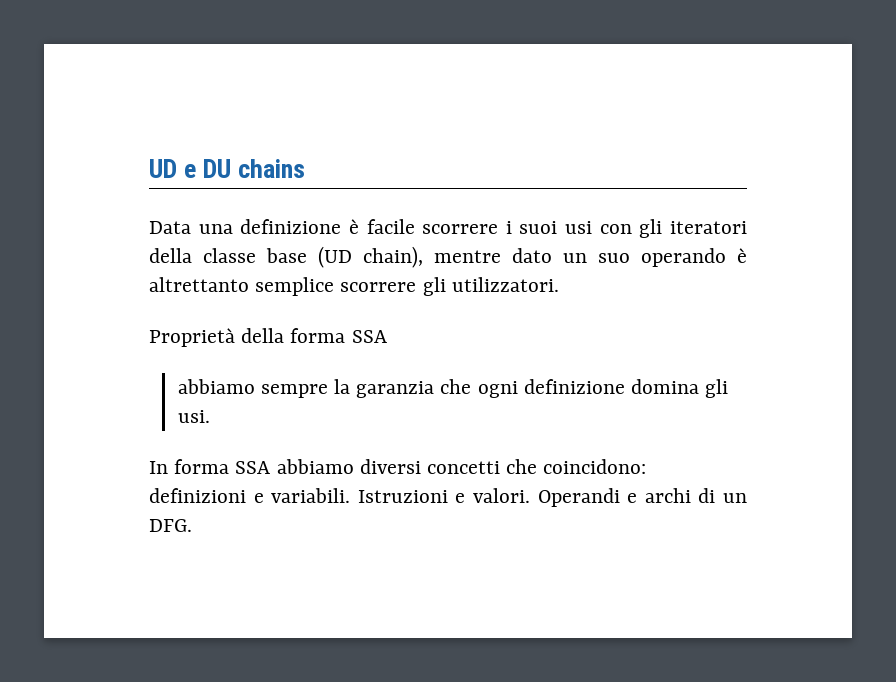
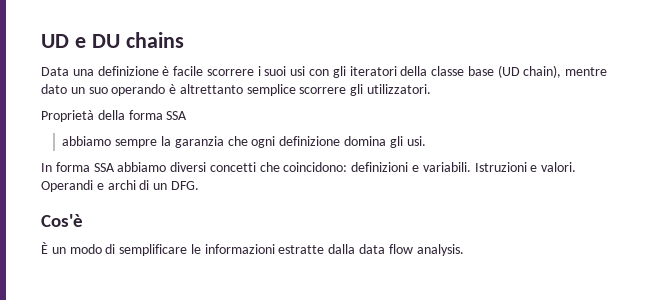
+ Cos'è
+ È un modo di semplificare le informazioni estratte dalla data flow analysis.

